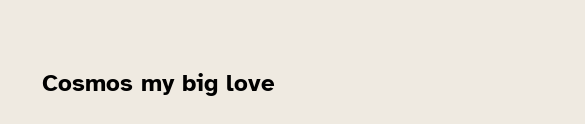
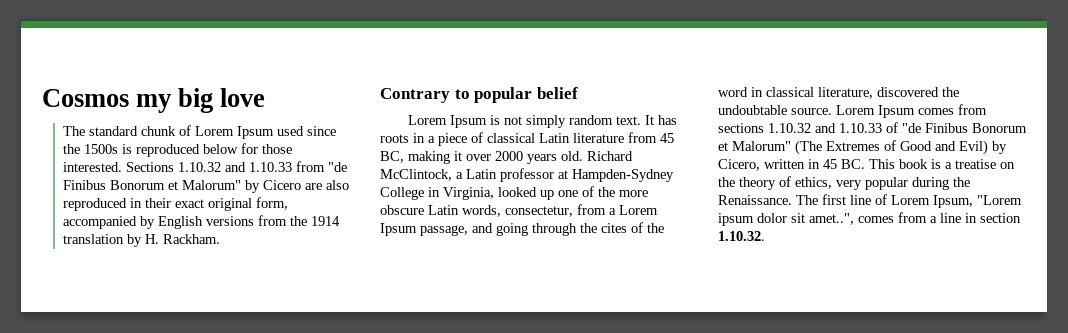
+ The standard chunk of Lorem Ipsum used since the 1500s is reproduced below for those interested. Sections 1.10.32 and 1.10.33 from "de Finibus Bonorum et Malorum" by Cicero are also reproduced in their exact original form, accompanied by English versions from the 1914 translation by H. Rackham.
+ Contrary to popular belief
+ Lorem Ipsum is not simply random text. It has roots in a piece of classical Latin literature from 45 BC, making it over 2000 years old. Richard McClintock, a Latin professor at Hampden-Sydney College in Virginia, looked up one of the more obscure Latin words, consectetur, from a Lorem Ipsum passage, and going through the cites of the word in classical literature, discovered the undoubtable source. Lorem Ipsum comes from sections 1.10.32 and 1.10.33 of "de Finibus Bonorum et Malorum" (The Extremes of Good and Evil) by Cicero, written in 45 BC. This book is a treatise on the theory of ethics, very popular during the Renaissance. The first line of Lorem Ipsum, "Lorem ipsum dolor sit amet..", comes from a line in section 1.10.32.

